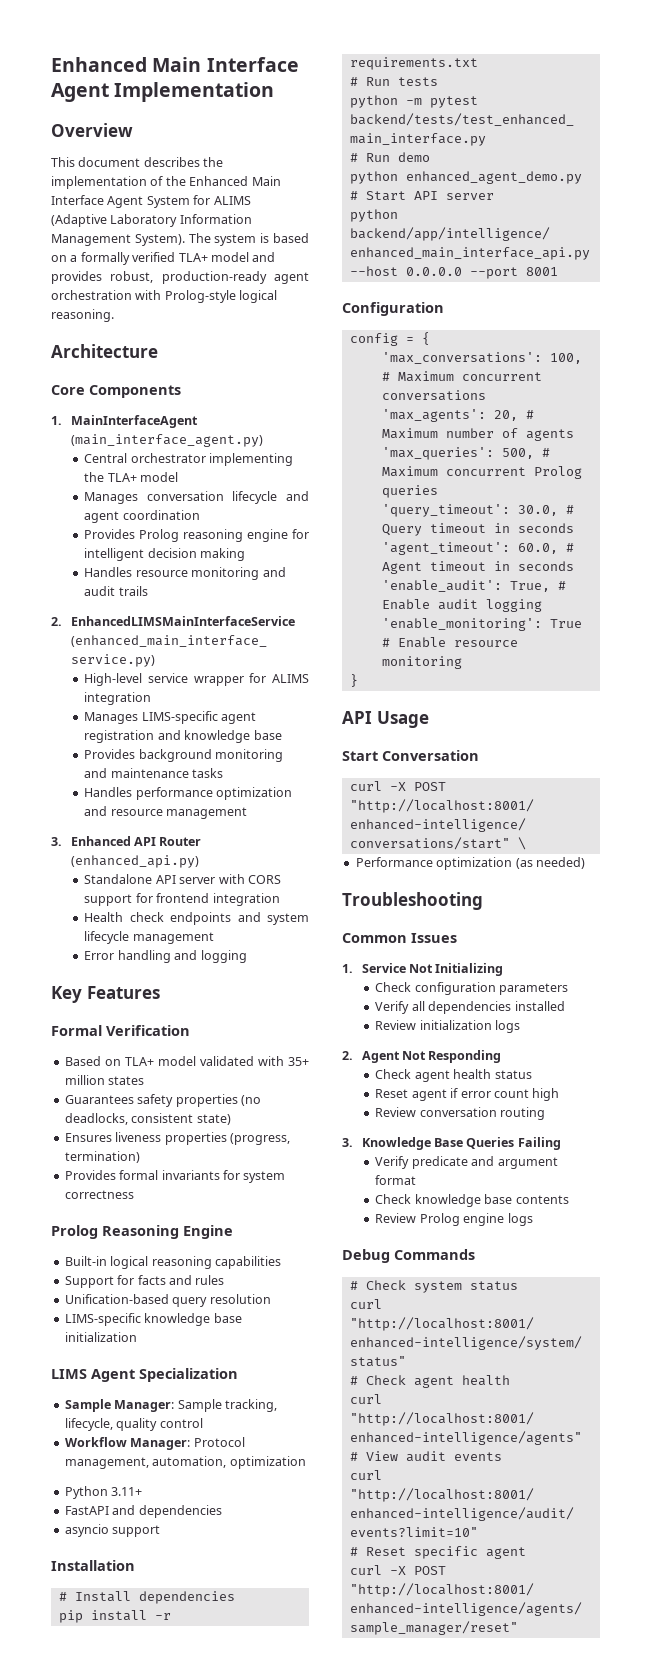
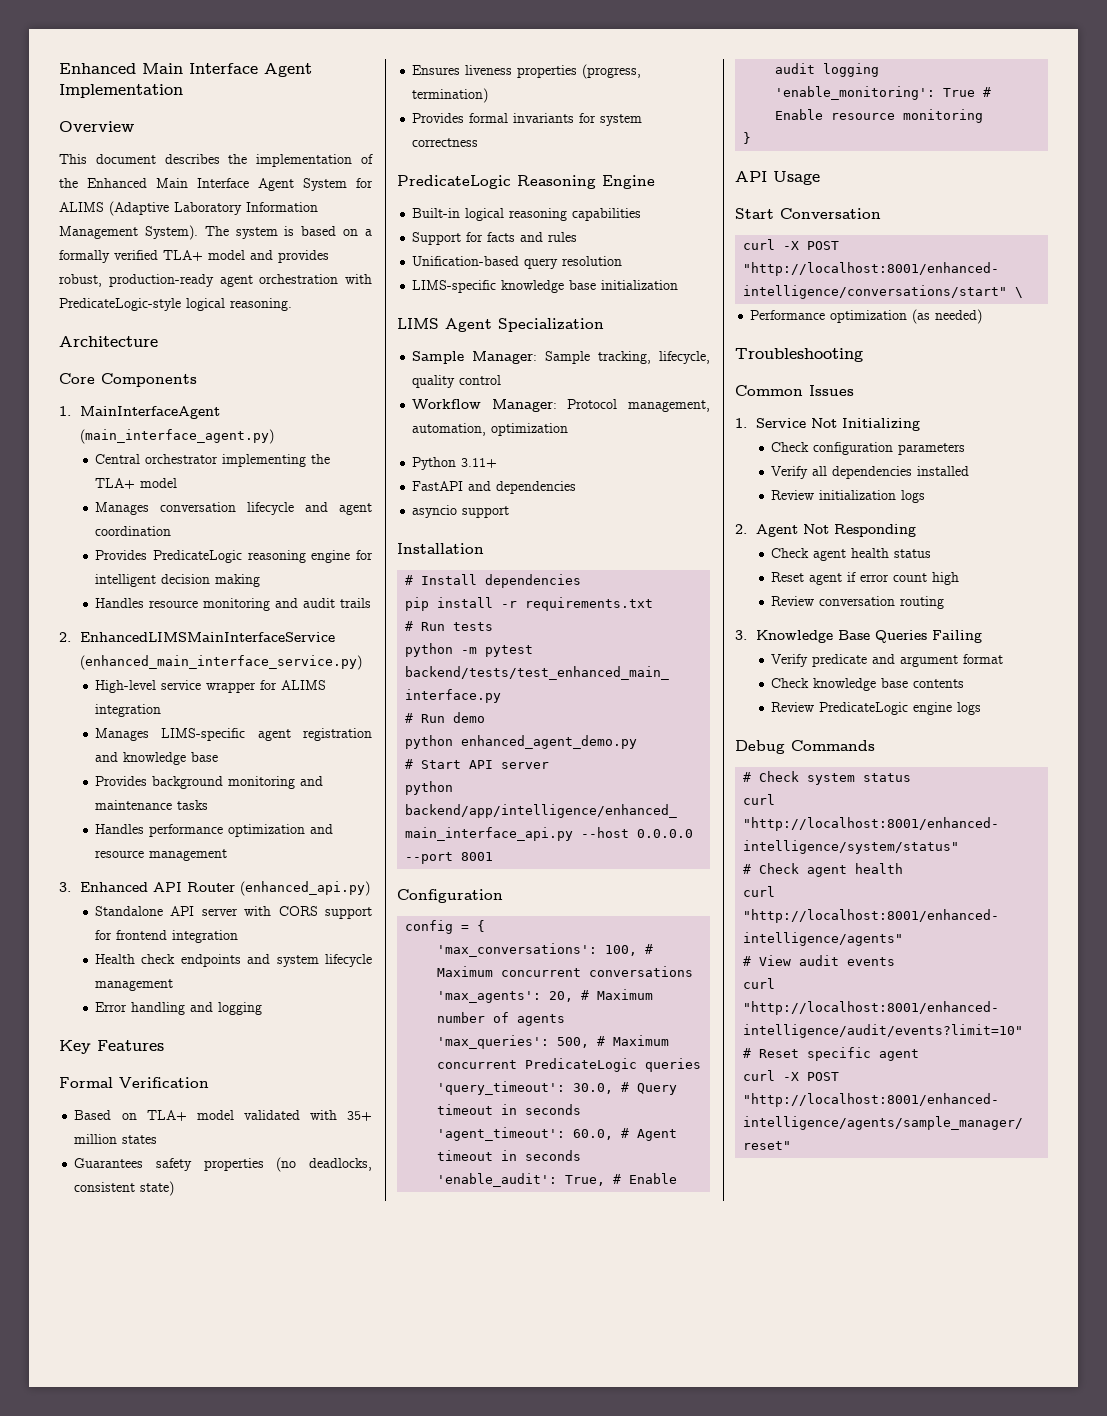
- The system is based on a formally verified TLA+ model and provides robust, production-ready agent orchestration with Prolog-style logical reasoning.
+ The system is based on a formally verified TLA+ model and provides robust, production-ready agent orchestration with PredicateLogic-style logical reasoning.
- Provides Prolog reasoning engine for intelligent decision making
+ Provides PredicateLogic reasoning engine for intelligent decision making
- Prolog Reasoning Engine
+ PredicateLogic Reasoning Engine
- 'max_queries': 500, # Maximum concurrent Prolog queries
+ 'max_queries': 500, # Maximum concurrent PredicateLogic queries
- Review Prolog engine logs
+ Review PredicateLogic engine logs

